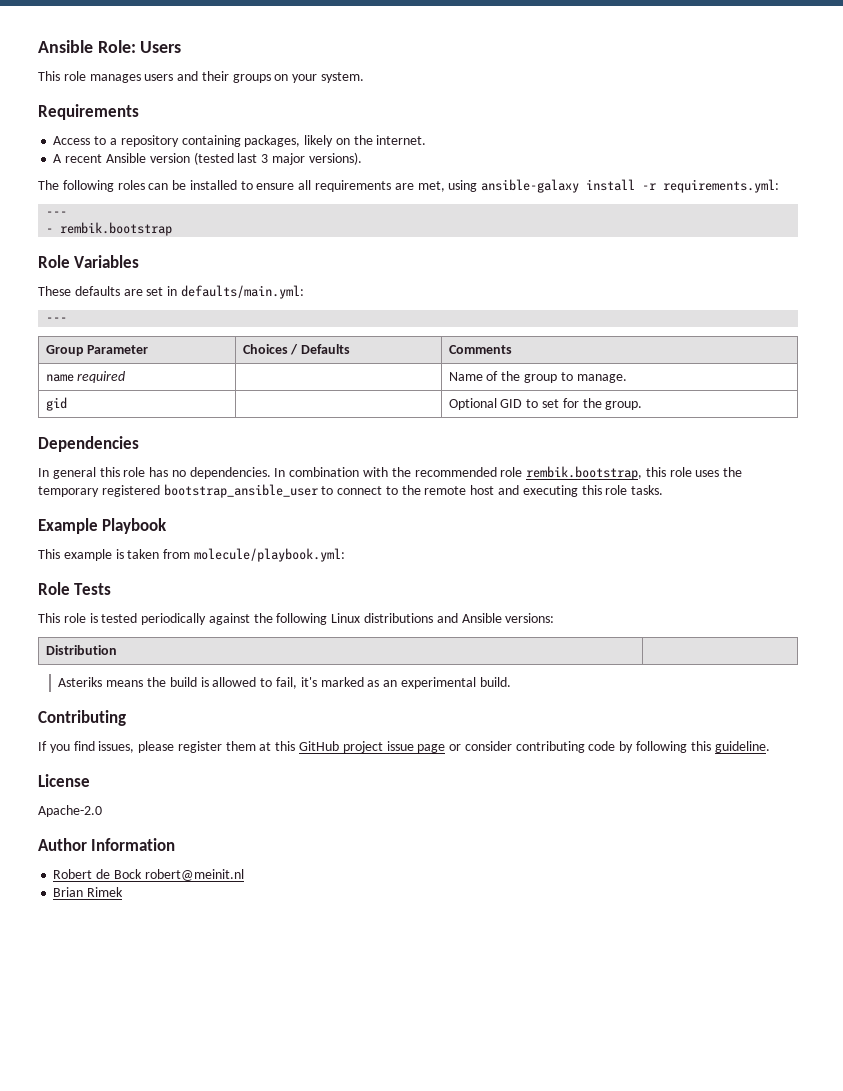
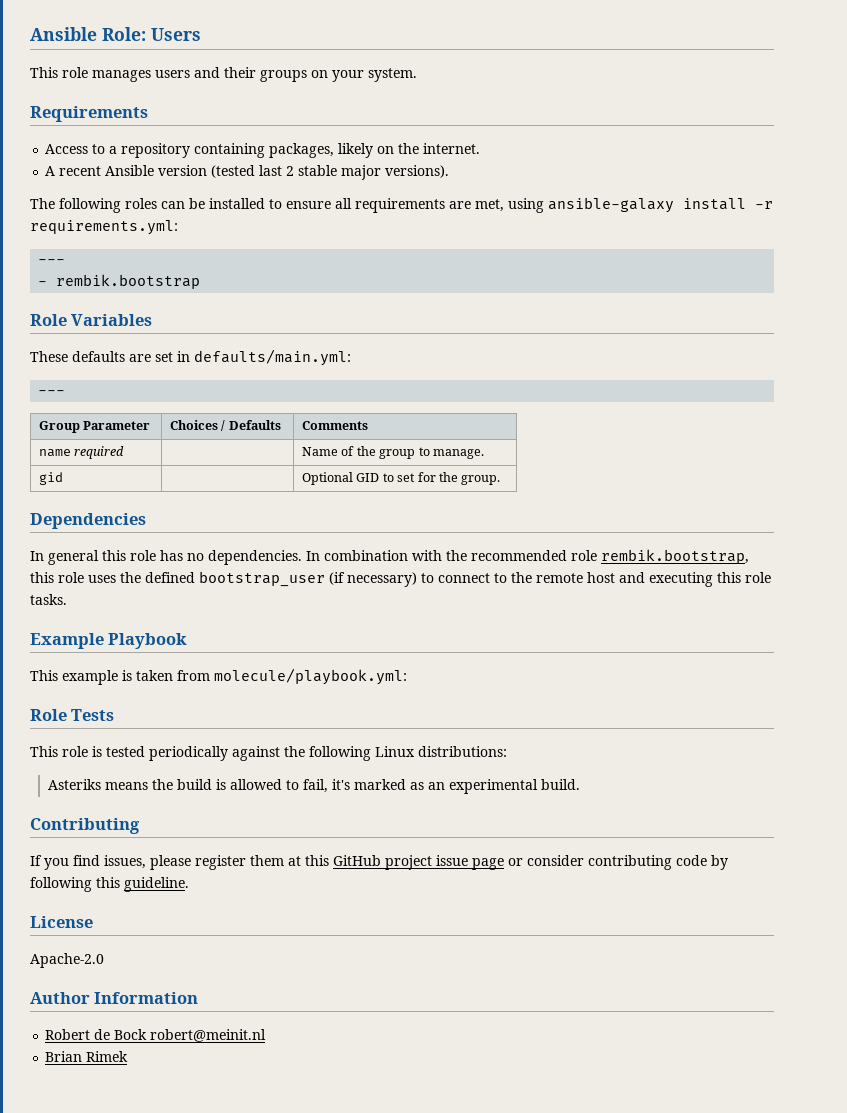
- A recent Ansible version (tested last 3 major versions).
+ A recent Ansible version (tested last 2 stable major versions).
- In combination with the recommended role rembik.bootstrap, this role uses the temporary registered bootstrap_ansible_user to connect to the remote host and executing this role tasks.
+ In combination with the recommended role rembik.bootstrap, this role uses the defined bootstrap_user (if necessary) to connect to the remote host and executing this role tasks.
- This role is tested periodically against the following Linux distributions and Ansible versions:
- Distribution |
+ This role is tested periodically against the following Linux distributions:

